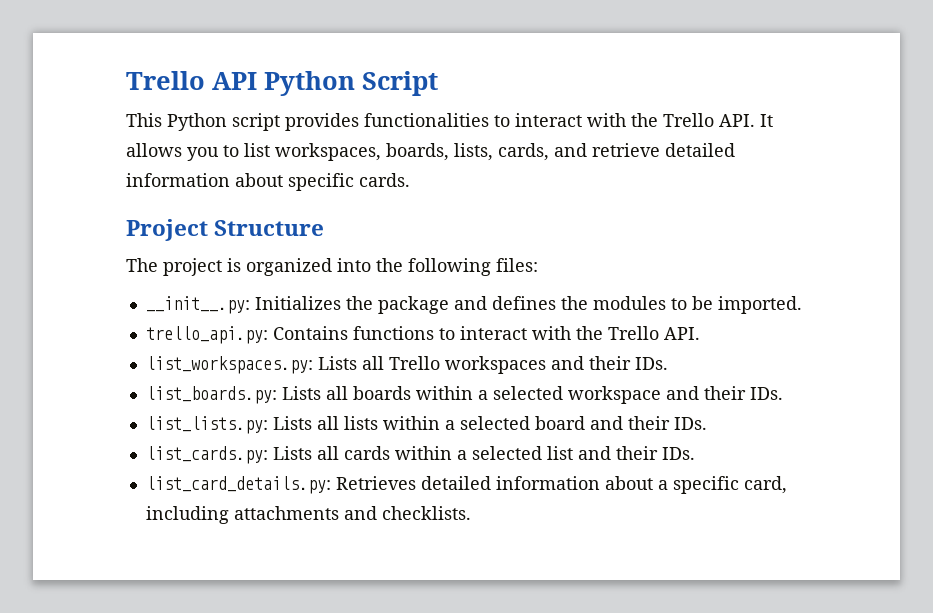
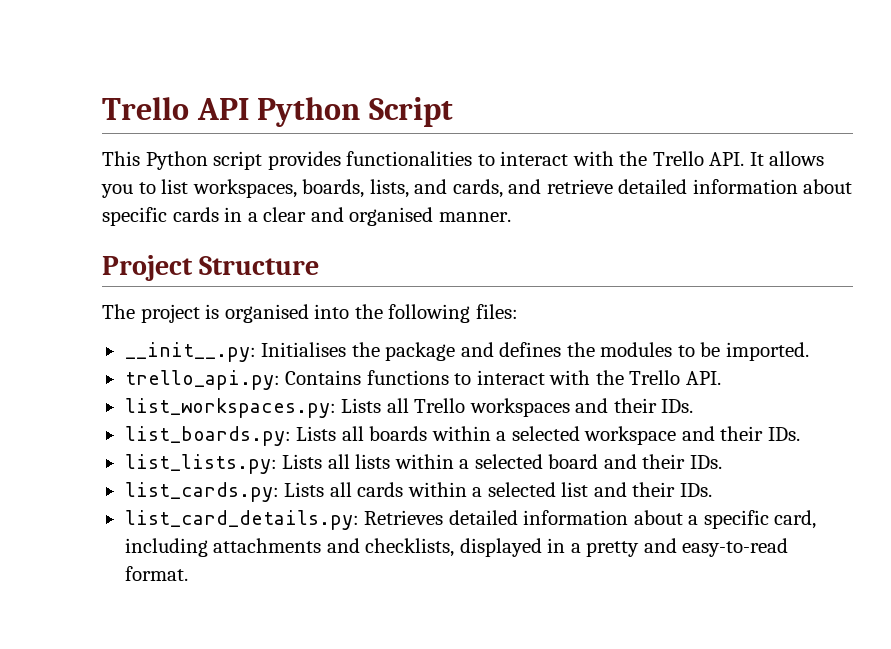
- This Python script provides functionalities to interact with the Trello API. It allows you to list workspaces, boards, lists, cards, and retrieve detailed information about specific cards.
+ This Python script provides functionalities to interact with the Trello API. It allows you to list workspaces, boards, lists, and cards, and retrieve detailed information about specific cards in a clear and organised manner.
- The project is organized into the following files:
+ The project is organised into the following files:
- __init__.py: Initializes the package and defines the modules to be imported.
+ __init__.py: Initialises the package and defines the modules to be imported.
- list_card_details.py: Retrieves detailed information about a specific card, including attachments and checklists.
+ list_card_details.py: Retrieves detailed information about a specific card, including attachments and checklists, displayed in a pretty and easy-to-read format.

